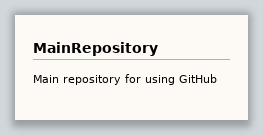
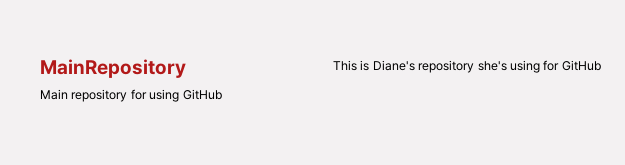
+ This is Diane's repository she's using for GitHub

